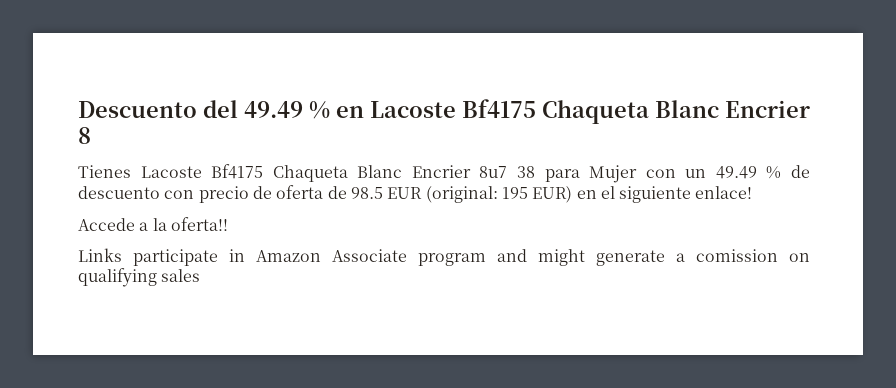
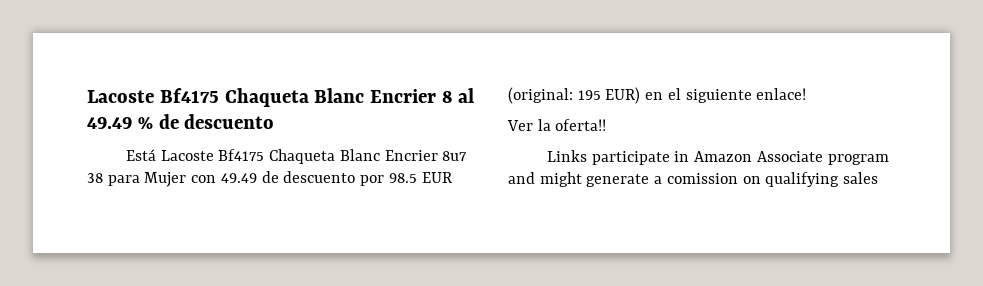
- Descuento del 49.49 % en Lacoste Bf4175 Chaqueta Blanc Encrier 8
- Tienes Lacoste Bf4175 Chaqueta Blanc Encrier 8u7 38 para Mujer con un 49.49 % de descuento con precio de oferta de 98.5 EUR (original: 195 EUR) en el siguiente enlace!
+ Lacoste Bf4175 Chaqueta Blanc Encrier 8 al 49.49 % de descuento
+ Está Lacoste Bf4175 Chaqueta Blanc Encrier 8u7 38 para Mujer con 49.49 de descuento por 98.5 EUR (original: 195 EUR) en el siguiente enlace!
- Accede a la oferta!!
+ Ver la oferta!!

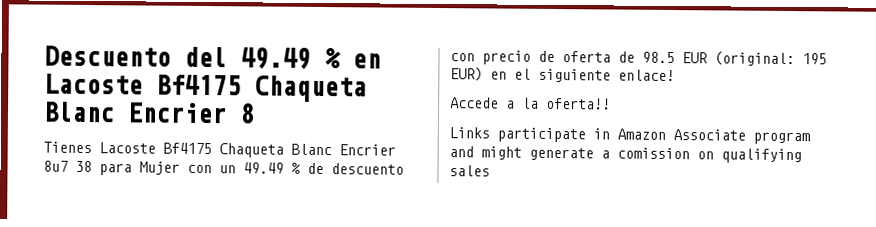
- Lacoste Bf4175 Chaqueta Blanc Encrier 8 al 49.49 % de descuento
- Está Lacoste Bf4175 Chaqueta Blanc Encrier 8u7 38 para Mujer con 49.49 de descuento por 98.5 EUR (original: 195 EUR) en el siguiente enlace!
+ Descuento del 49.49 % en Lacoste Bf4175 Chaqueta Blanc Encrier 8
+ Tienes Lacoste Bf4175 Chaqueta Blanc Encrier 8u7 38 para Mujer con un 49.49 % de descuento con precio de oferta de 98.5 EUR (original: 195 EUR) en el siguiente enlace!
- Ver la oferta!!
+ Accede a la oferta!!

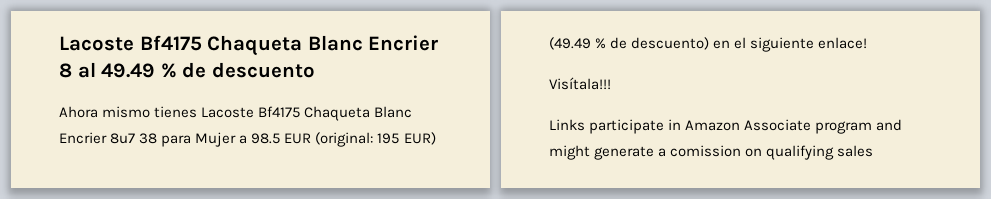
- Descuento del 49.49 % en Lacoste Bf4175 Chaqueta Blanc Encrier 8
- Tienes Lacoste Bf4175 Chaqueta Blanc Encrier 8u7 38 para Mujer con un 49.49 % de descuento con precio de oferta de 98.5 EUR (original: 195 EUR) en el siguiente enlace!
+ Lacoste Bf4175 Chaqueta Blanc Encrier 8 al 49.49 % de descuento
+ Ahora mismo tienes Lacoste Bf4175 Chaqueta Blanc Encrier 8u7 38 para Mujer a 98.5 EUR (original: 195 EUR) (49.49 % de descuento) en el siguiente enlace!
- Accede a la oferta!!
+ Visítala!!!

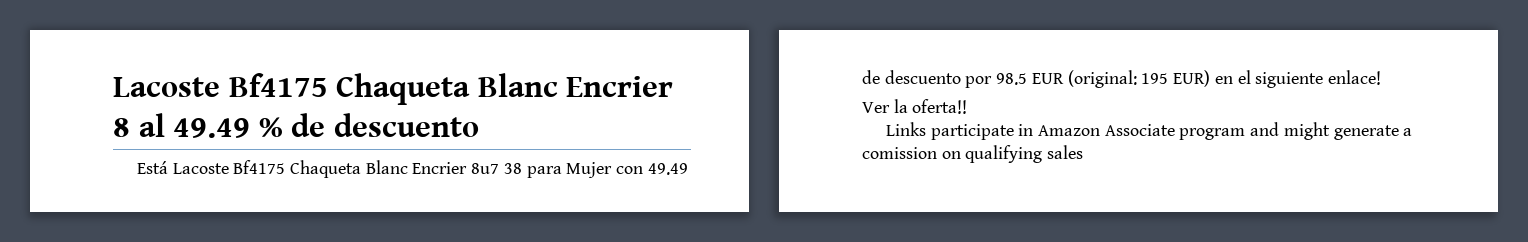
- Ahora mismo tienes Lacoste Bf4175 Chaqueta Blanc Encrier 8u7 38 para Mujer a 98.5 EUR (original: 195 EUR) (49.49 % de descuento) en el siguiente enlace!
+ Está Lacoste Bf4175 Chaqueta Blanc Encrier 8u7 38 para Mujer con 49.49 de descuento por 98.5 EUR (original: 195 EUR) en el siguiente enlace!
- Visítala!!!
+ Ver la oferta!!

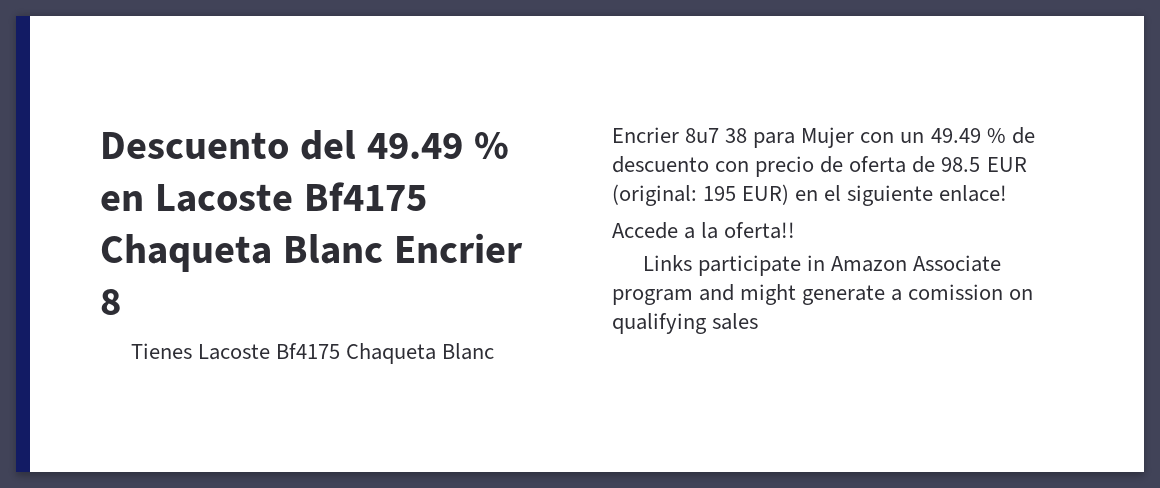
- Lacoste Bf4175 Chaqueta Blanc Encrier 8 al 49.49 % de descuento
- Está Lacoste Bf4175 Chaqueta Blanc Encrier 8u7 38 para Mujer con 49.49 de descuento por 98.5 EUR (original: 195 EUR) en el siguiente enlace!
+ Descuento del 49.49 % en Lacoste Bf4175 Chaqueta Blanc Encrier 8
+ Tienes Lacoste Bf4175 Chaqueta Blanc Encrier 8u7 38 para Mujer con un 49.49 % de descuento con precio de oferta de 98.5 EUR (original: 195 EUR) en el siguiente enlace!
- Ver la oferta!!
+ Accede a la oferta!!

